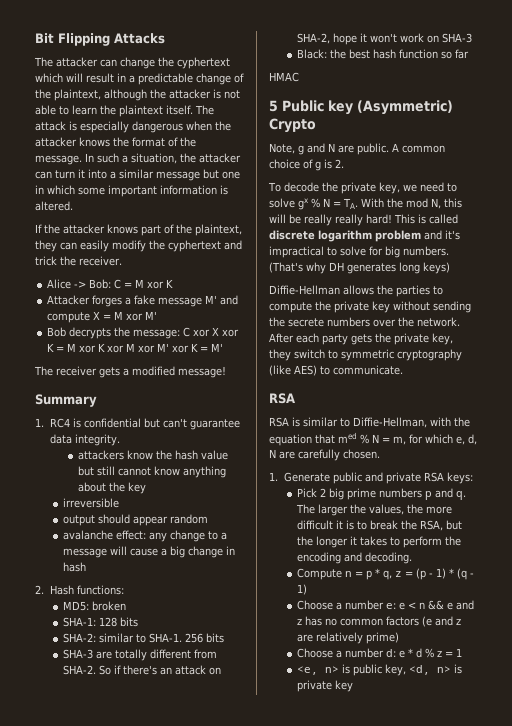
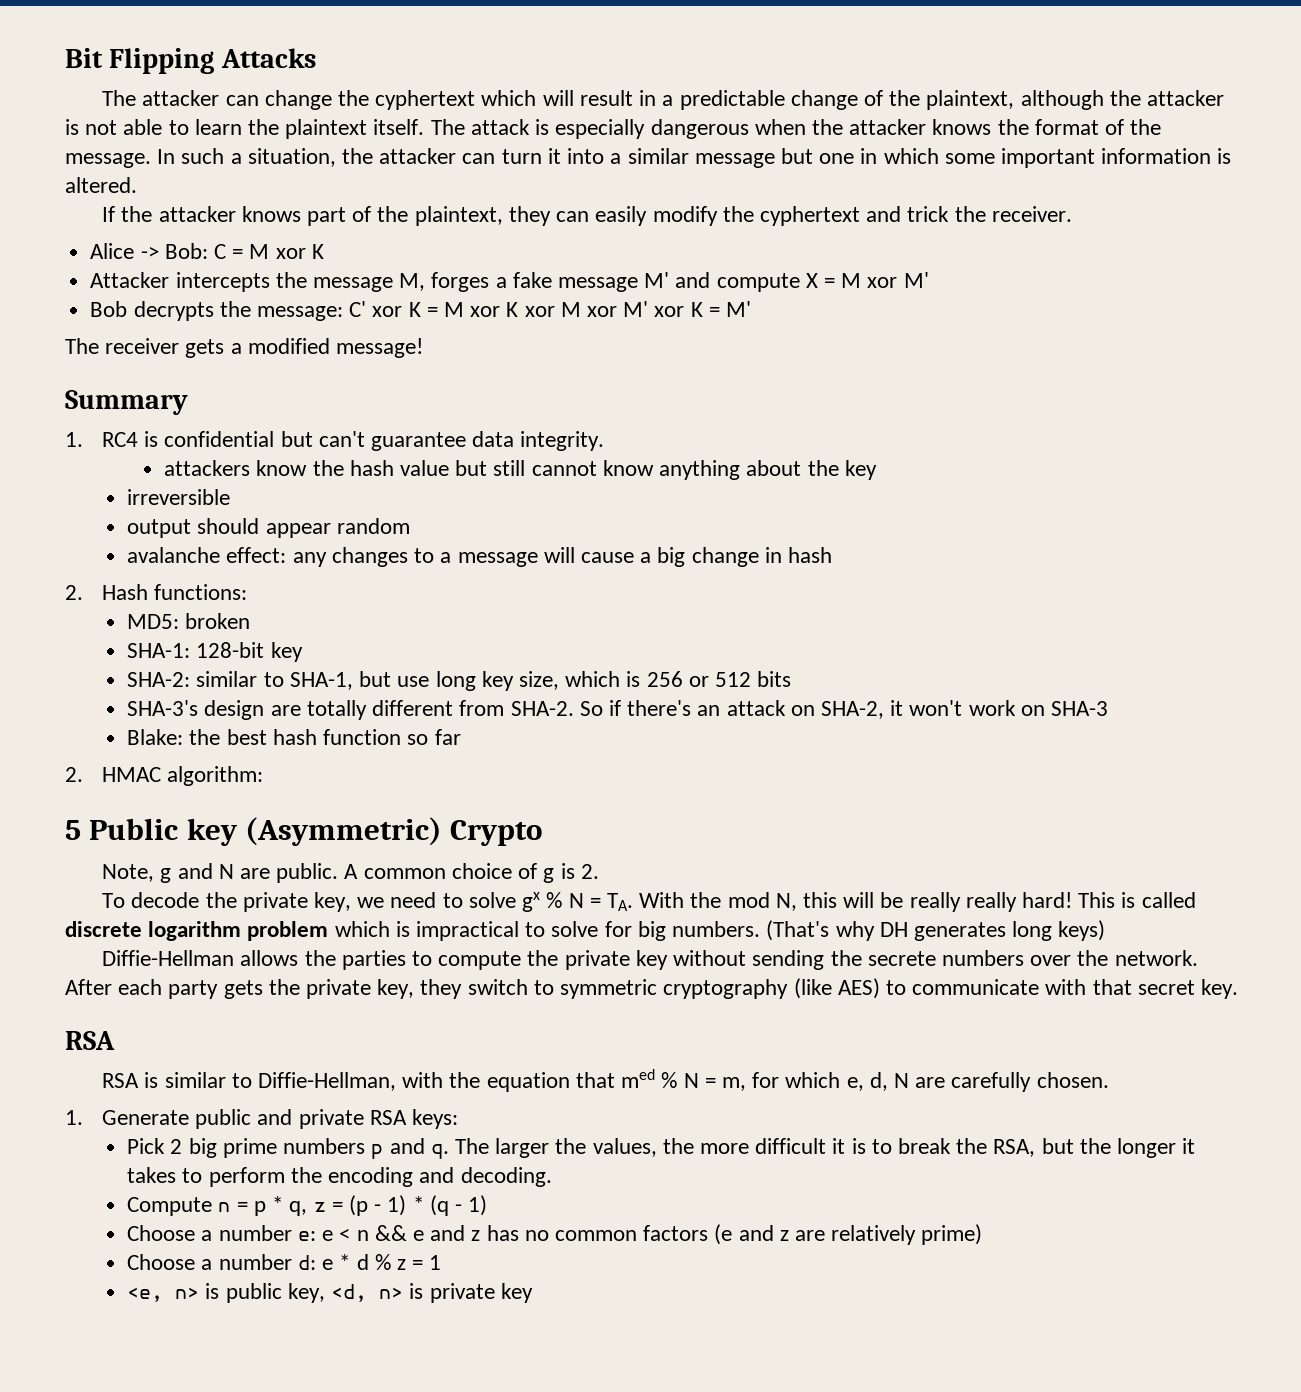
- Attacker forges a fake message M' and compute X = M xor M'
+ Attacker intercepts the message M, forges a fake message M' and compute X = M xor M'
- Bob decrypts the message: C xor X xor K = M xor K xor M xor M' xor K = M'
+ Bob decrypts the message: C' xor K = M xor K xor M xor M' xor K = M'
- avalanche effect: any change to a message will cause a big change in hash
+ avalanche effect: any changes to a message will cause a big change in hash
- SHA-1: 128 bits
+ SHA-1: 128-bit key
- SHA-2: similar to SHA-1. 256 bits
- SHA-3 are totally different from SHA-2.
+ SHA-2: similar to SHA-1, but use long key size, which is 256 or 512 bits
+ SHA-3's design are totally different from SHA-2.
- So if there's an attack on SHA-2, hope it won't work on SHA-3
+ So if there's an attack on SHA-2, it won't work on SHA-3
- Black: the best hash function so far
+ Blake: the best hash function so far
- HMAC
+ 2. HMAC algorithm:
- This is called discrete logarithm problem and it's impractical to solve for big numbers.
+ This is called discrete logarithm problem which is impractical to solve for big numbers.
- After each party gets the private key, they switch to symmetric cryptography (like AES) to communicate.
+ After each party gets the private key, they switch to symmetric cryptography (like AES) to communicate with that secret key.

